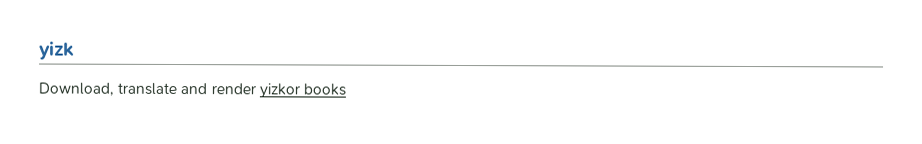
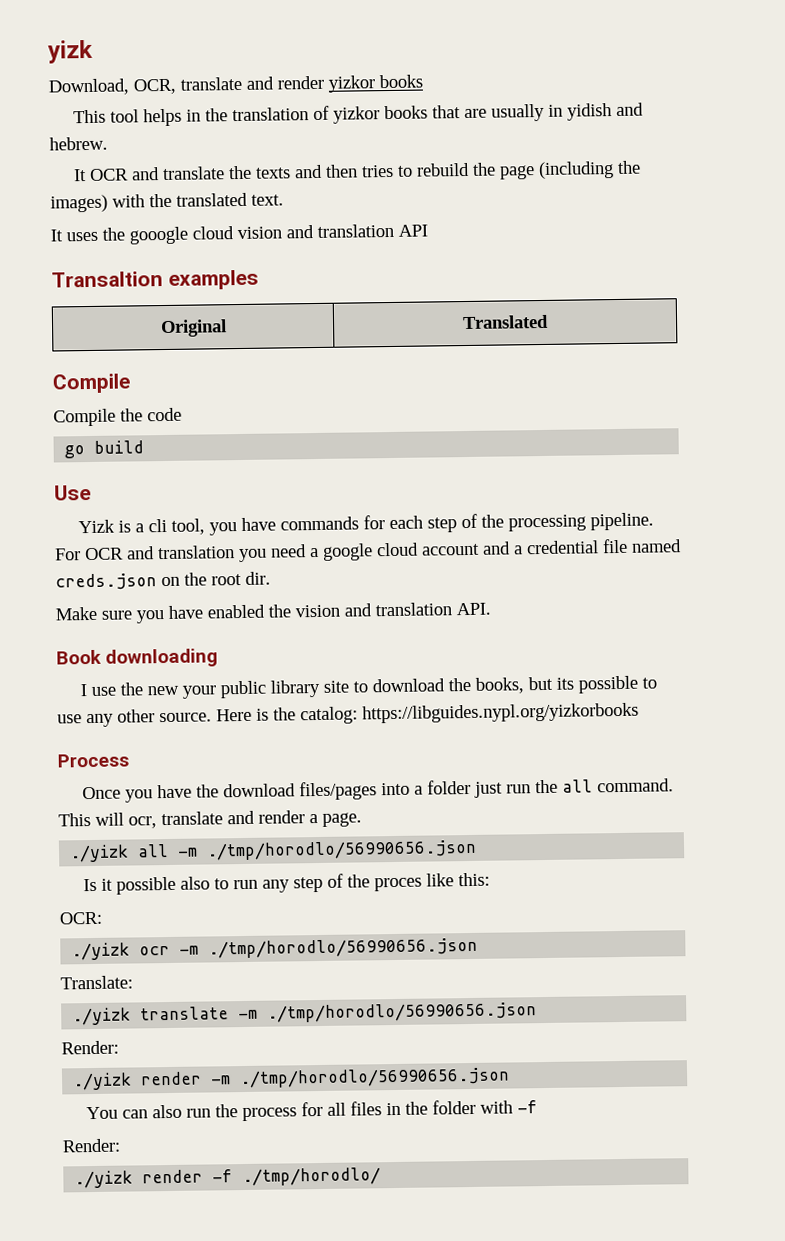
- Download, translate and render yizkor books
+ Download, OCR, translate and render yizkor books
+ This tool helps in the translation of yizkor books that are usually in yidish and hebrew.
+ It OCR and translate the texts and then tries to rebuild the page (including the images) with the translated text.
+ It uses the gooogle cloud vision and translation API
+ Transaltion examples
+ Original | Translated
+ Compile
+ Compile the code
+ go build
+ Use
+ Yizk is a cli tool, you have commands for each step of the processing pipeline. For OCR and translation you need a google cloud account and a credential file named creds.json on the root dir.
+ Make sure you have enabled the vision and translation API.
+ Book downloading
+ I use the new your public library site to download the books, but its possible to use any other source. Here is the catalog: https://libguides.nypl.org/yizkorbooks
+ Process
+ Once you have the download files/pages into a folder just run the all command. This will ocr, translate and render a page.
+ ./yizk all -m ./tmp/horodlo/56990656.json
+ Is it possible also to run any step of the proces like this:
+ OCR:
+ ./yizk ocr -m ./tmp/horodlo/56990656.json
+ Translate:
+ ./yizk translate -m ./tmp/horodlo/56990656.json
+ Render:
+ ./yizk render -m ./tmp/horodlo/56990656.json
+ You can also run the process for all files in the folder with -f
+ Render:
+ ./yizk render -f ./tmp/horodlo/

